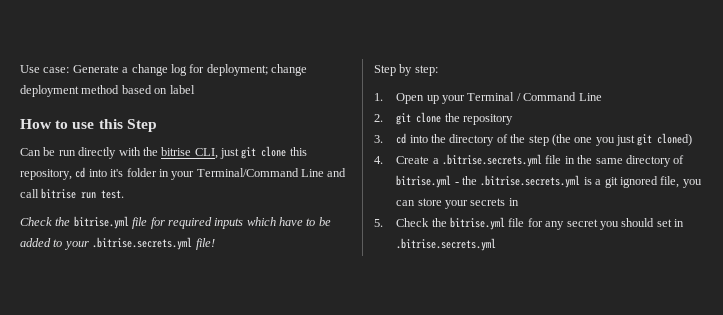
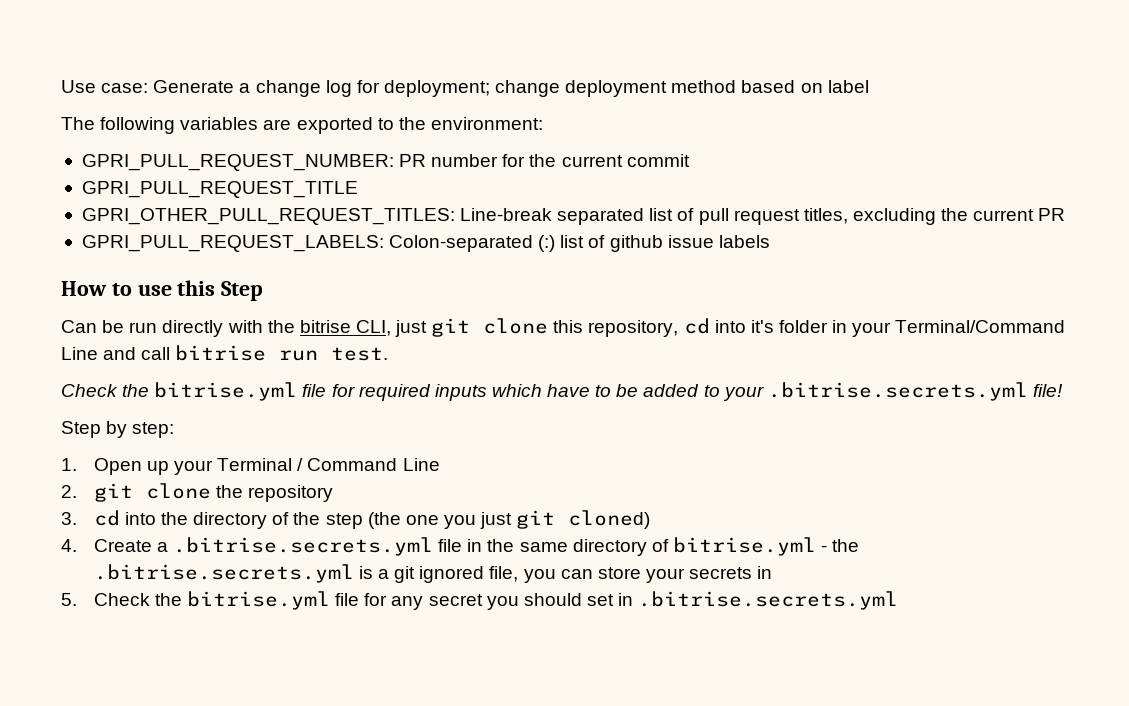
+ The following variables are exported to the environment:
+ GPRI_PULL_REQUEST_NUMBER: PR number for the current commit
+ GPRI_PULL_REQUEST_TITLE
+ GPRI_OTHER_PULL_REQUEST_TITLES: Line-break separated list of pull request titles, excluding the current PR
+ GPRI_PULL_REQUEST_LABELS: Colon-separated (:) list of github issue labels

